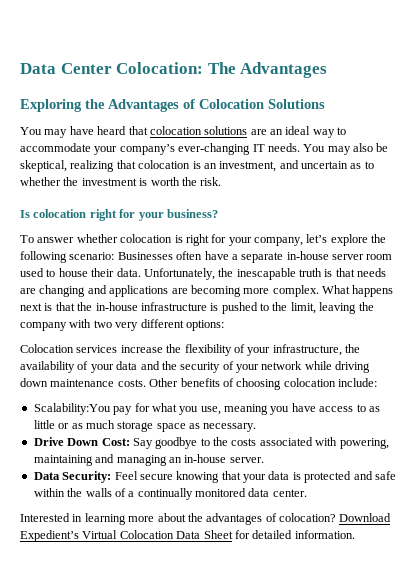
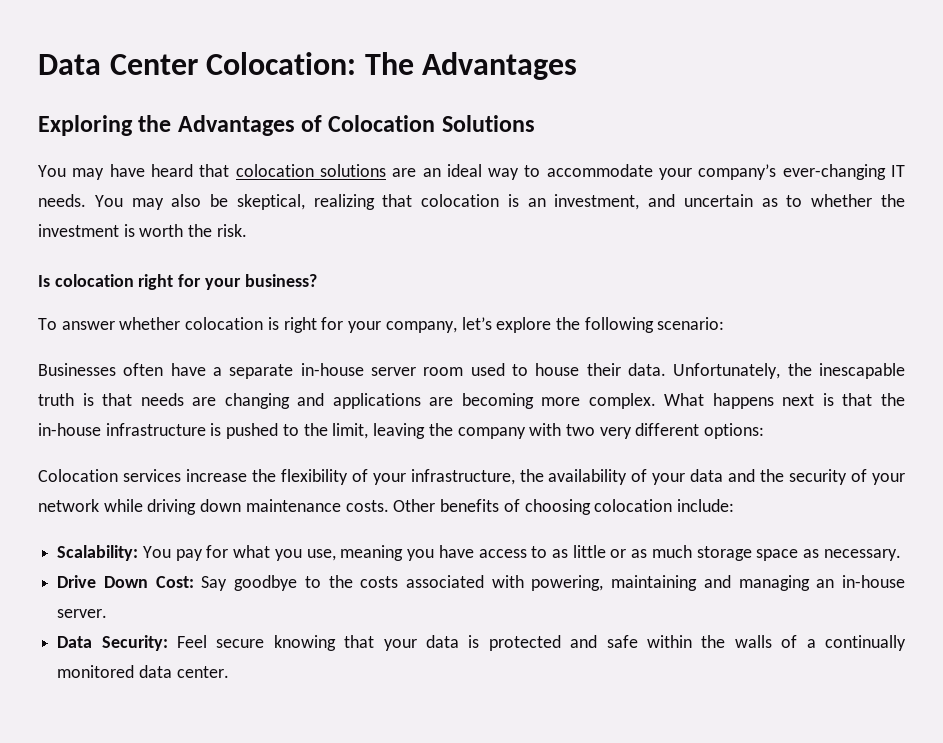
- To answer whether colocation is right for your company, let’s explore the following scenario: Businesses often have a separate in-house server room used to house their data.
+ To answer whether colocation is right for your company, let’s explore the following scenario:
+ Businesses often have a separate in-house server room used to house their data.
- Scalability:You pay for what you use, meaning you have access to as little or as much storage space as necessary.
+ Scalability: You pay for what you use, meaning you have access to as little or as much storage space as necessary.
- Interested in learning more about the advantages of colocation? Download Expedient’s Virtual Colocation Data Sheet for detailed information.

